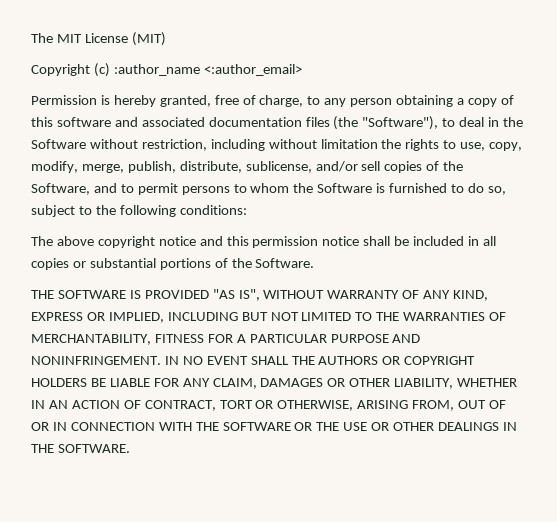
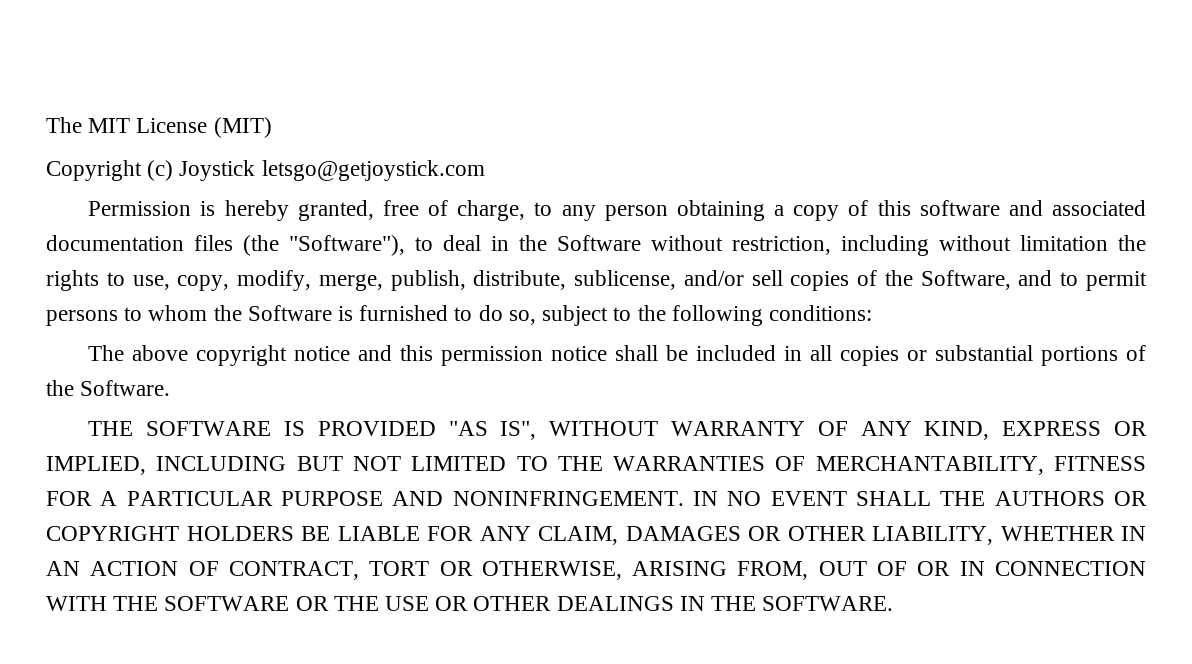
- Copyright (c) :author_name <:author_email>
+ Copyright (c) Joystick letsgo@getjoystick.com

